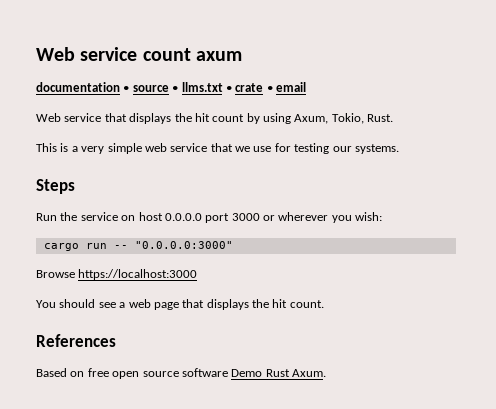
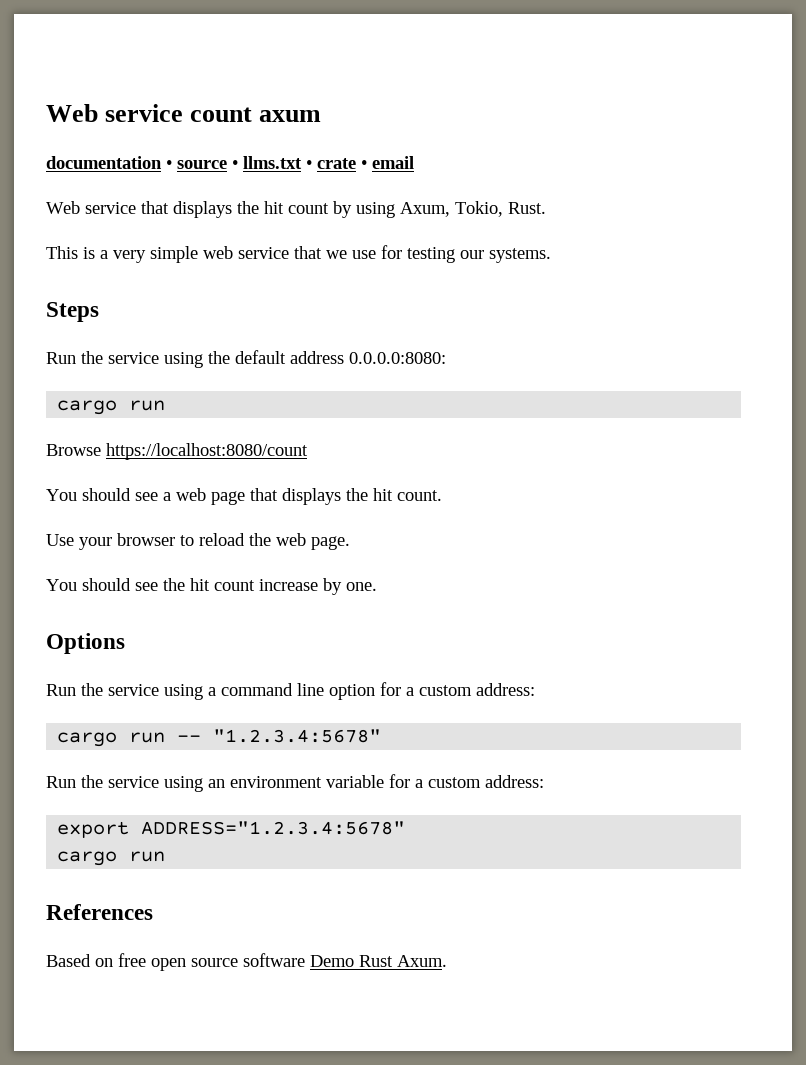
- Run the service on host 0.0.0.0 port 3000 or wherever you wish:
- cargo run -- "0.0.0.0:3000"
+ Run the service using the default address 0.0.0.0:8080:
+ cargo run
- Browse https://localhost:3000
+ Browse https://localhost:8080/count
+ Use your browser to reload the web page.
+ You should see the hit count increase by one.
+ Options
+ Run the service using a command line option for a custom address:
+ cargo run -- "1.2.3.4:5678"
+ Run the service using an environment variable for a custom address:
+ export ADDRESS="1.2.3.4:5678"
+ cargo run

